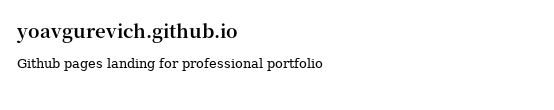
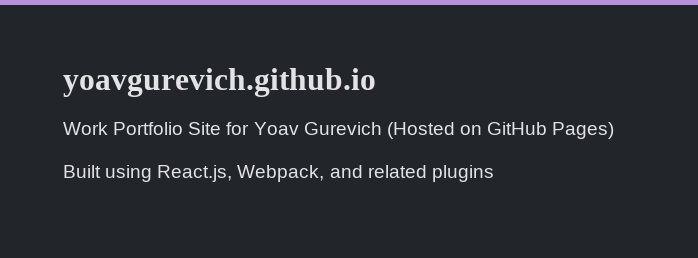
- Github pages landing for professional portfolio
+ Work Portfolio Site for Yoav Gurevich (Hosted on GitHub Pages)
+ Built using React.js, Webpack, and related plugins

